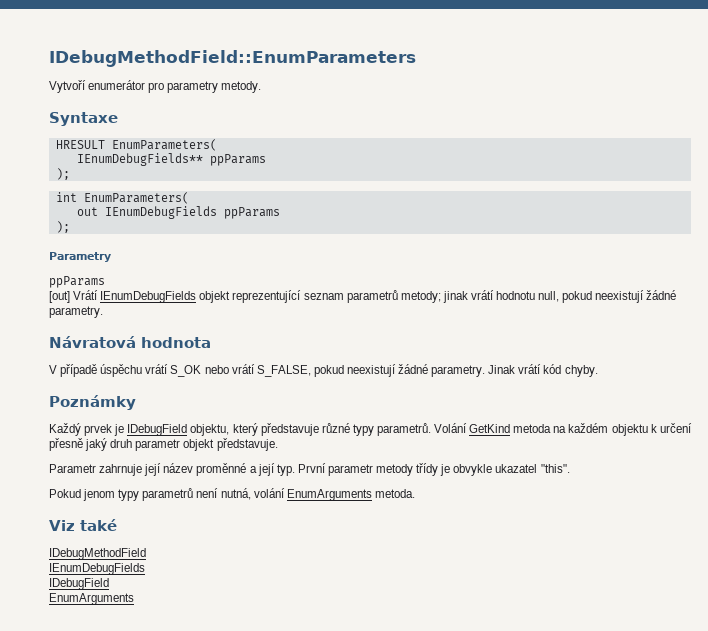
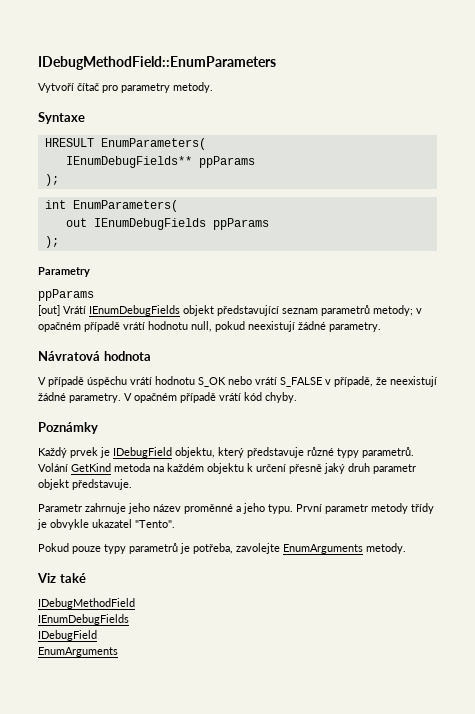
- Vytvoří enumerátor pro parametry metody.
+ Vytvoří čítač pro parametry metody.
- [out] Vrátí IEnumDebugFields objekt reprezentující seznam parametrů metody; jinak vrátí hodnotu null, pokud neexistují žádné parametry.
+ [out] Vrátí IEnumDebugFields objekt představující seznam parametrů metody; v opačném případě vrátí hodnotu null, pokud neexistují žádné parametry.
- V případě úspěchu vrátí S_OK nebo vrátí S_FALSE, pokud neexistují žádné parametry. Jinak vrátí kód chyby.
+ V případě úspěchu vrátí hodnotu S_OK nebo vrátí S_FALSE v případě, že neexistují žádné parametry. V opačném případě vrátí kód chyby.
- Parametr zahrnuje její název proměnné a její typ.
+ Parametr zahrnuje jeho název proměnné a jeho typu.
- První parametr metody třídy je obvykle ukazatel "this".
+ První parametr metody třídy je obvykle ukazatel "Tento".
- Pokud jenom typy parametrů není nutná, volání EnumArguments metoda.
+ Pokud pouze typy parametrů je potřeba, zavolejte EnumArguments metody.

